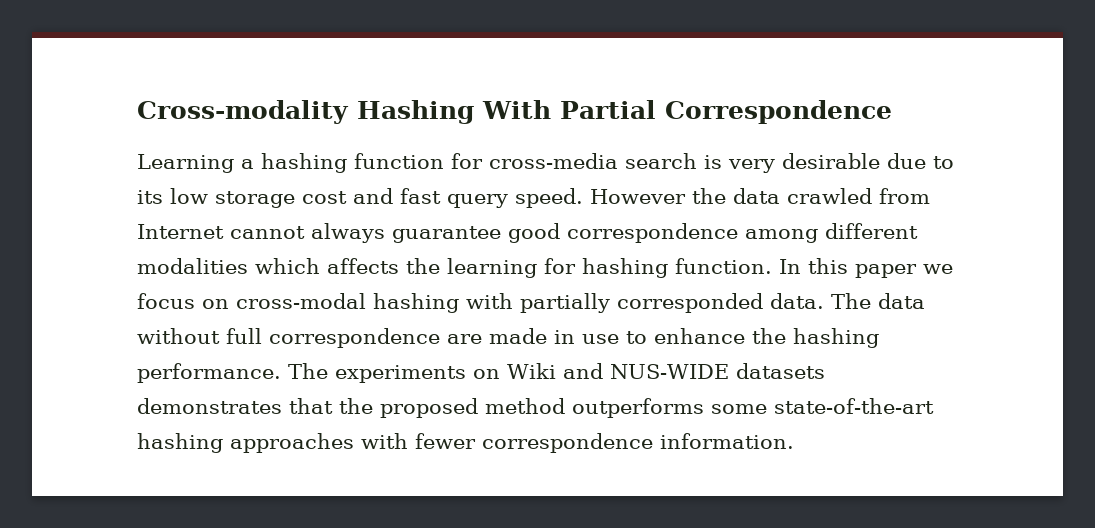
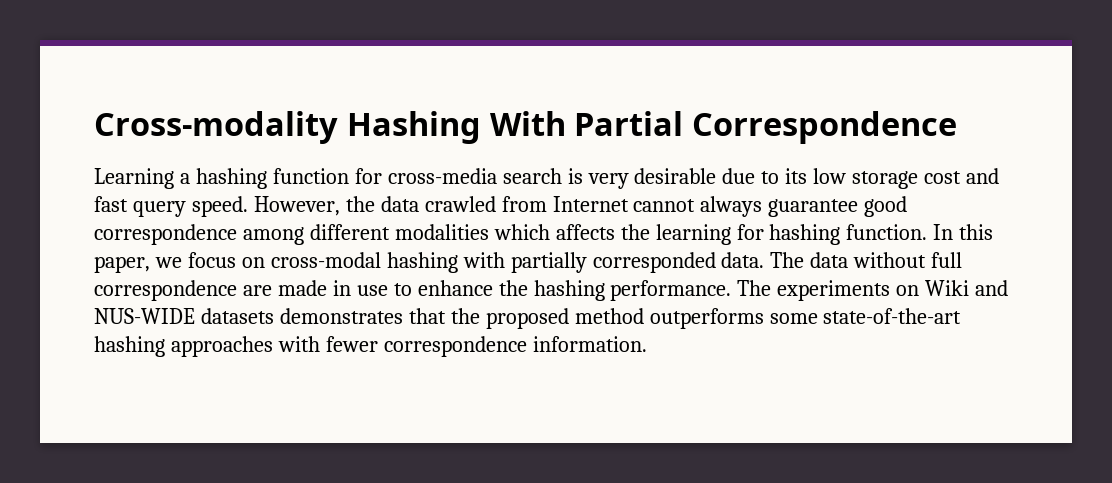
- However the data crawled from Internet cannot always guarantee good correspondence among different modalities which affects the learning for hashing function.
+ However, the data crawled from Internet cannot always guarantee good correspondence among different modalities which affects the learning for hashing function.
- In this paper we focus on cross-modal hashing with partially corresponded data.
+ In this paper, we focus on cross-modal hashing with partially corresponded data.

